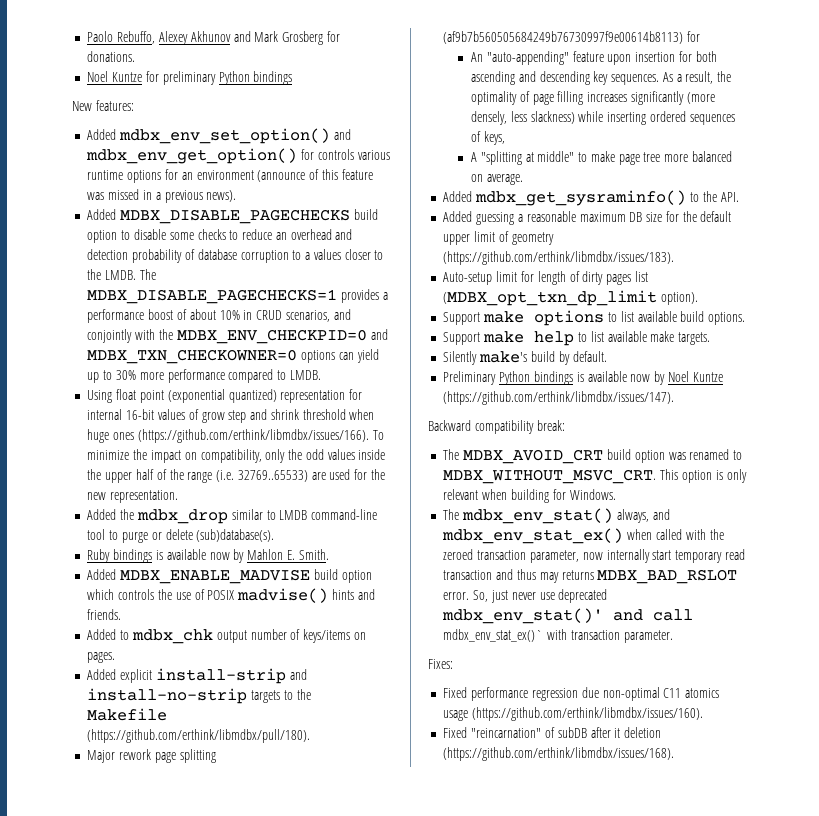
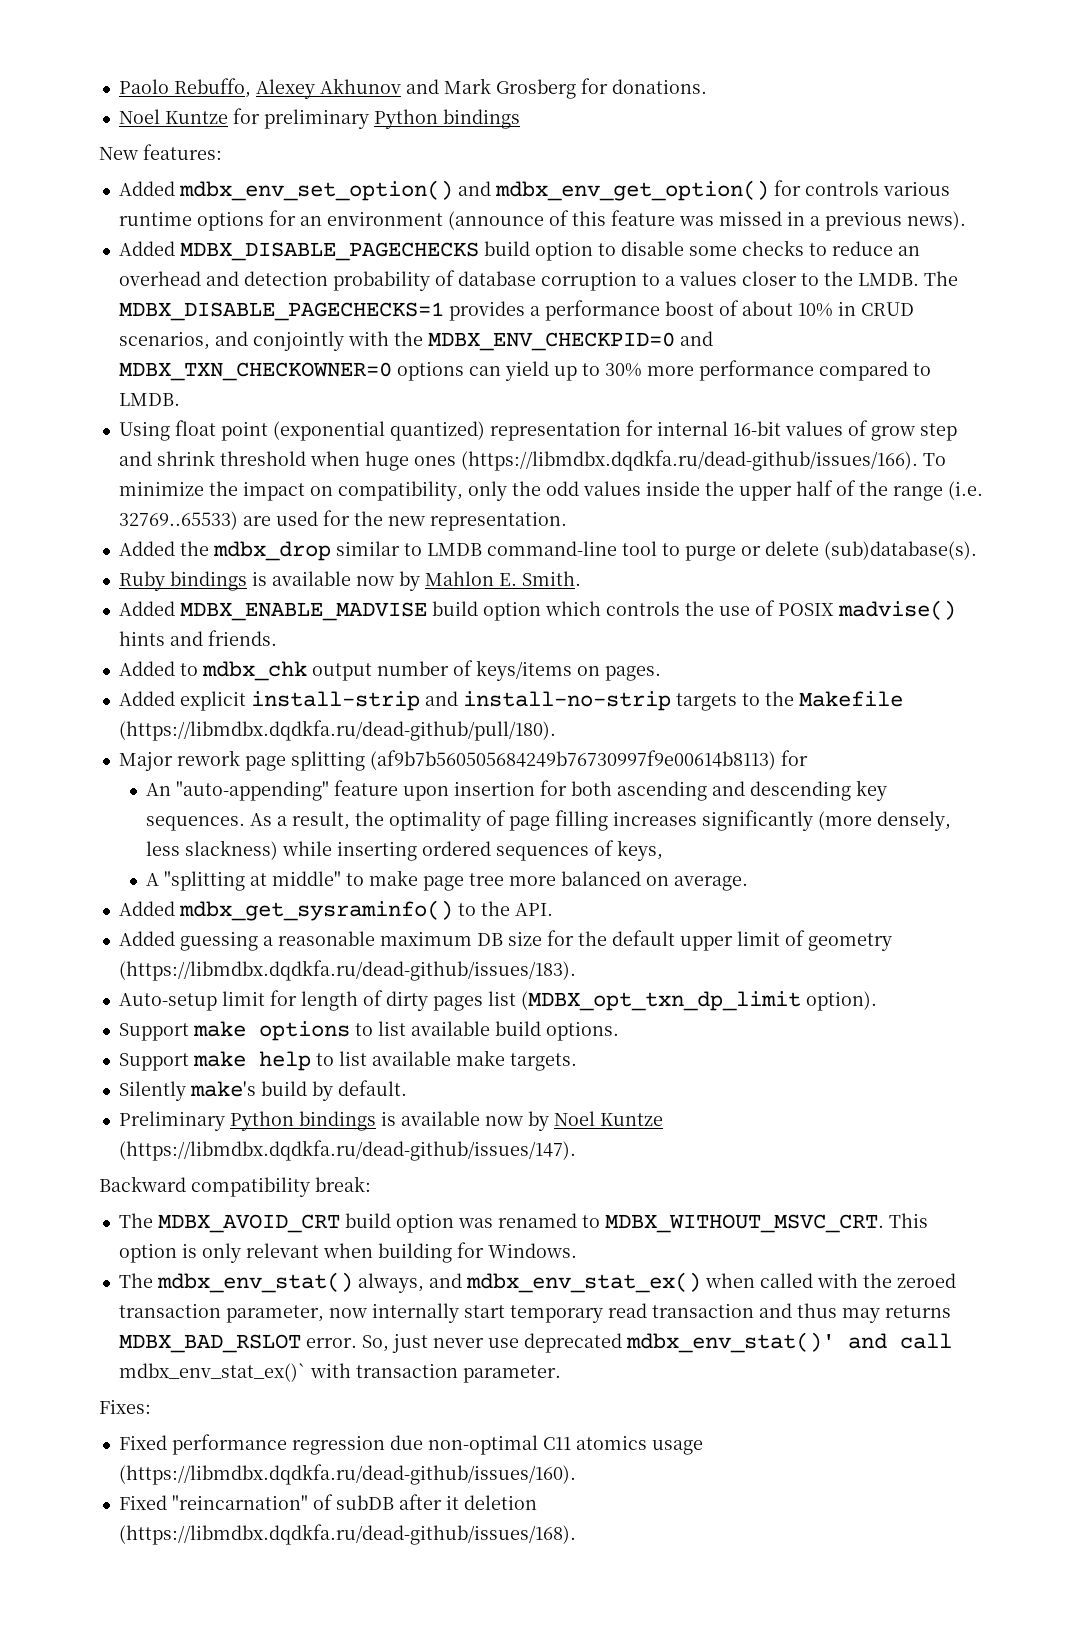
- Using float point (exponential quantized) representation for internal 16-bit values of grow step and shrink threshold when huge ones (https://github.com/erthink/libmdbx/issues/166). To minimize the impact on compatibility, only the odd values inside the upper half of the range (i.e. 32769..65533) are used for the new representation.
+ Using float point (exponential quantized) representation for internal 16-bit values of grow step and shrink threshold when huge ones (https://libmdbx.dqdkfa.ru/dead-github/issues/166). To minimize the impact on compatibility, only the odd values inside the upper half of the range (i.e. 32769..65533) are used for the new representation.
- Added explicit install-strip and install-no-strip targets to the Makefile (https://github.com/erthink/libmdbx/pull/180).
+ Added explicit install-strip and install-no-strip targets to the Makefile (https://libmdbx.dqdkfa.ru/dead-github/pull/180).
- Added guessing a reasonable maximum DB size for the default upper limit of geometry (https://github.com/erthink/libmdbx/issues/183).
+ Added guessing a reasonable maximum DB size for the default upper limit of geometry (https://libmdbx.dqdkfa.ru/dead-github/issues/183).
- Preliminary Python bindings is available now by Noel Kuntze (https://github.com/erthink/libmdbx/issues/147).
+ Preliminary Python bindings is available now by Noel Kuntze (https://libmdbx.dqdkfa.ru/dead-github/issues/147).
- Fixed performance regression due non-optimal C11 atomics usage (https://github.com/erthink/libmdbx/issues/160).
+ Fixed performance regression due non-optimal C11 atomics usage (https://libmdbx.dqdkfa.ru/dead-github/issues/160).
- Fixed "reincarnation" of subDB after it deletion (https://github.com/erthink/libmdbx/issues/168).
+ Fixed "reincarnation" of subDB after it deletion (https://libmdbx.dqdkfa.ru/dead-github/issues/168).

